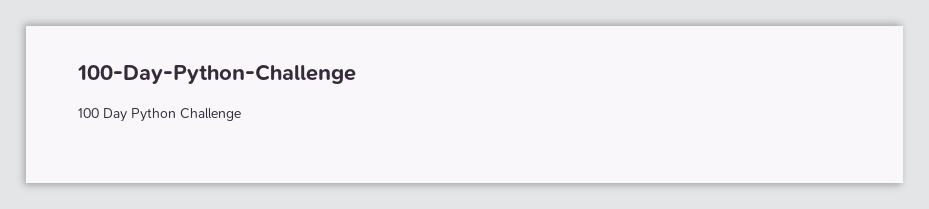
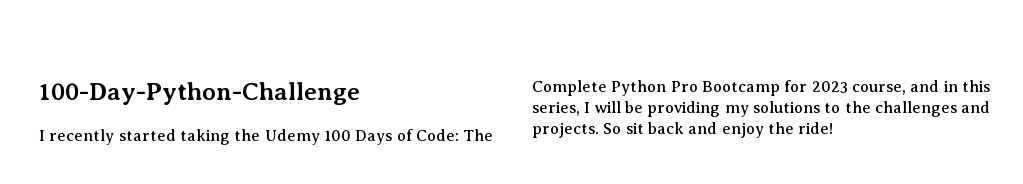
- 100 Day Python Challenge
+ I recently started taking the Udemy 100 Days of Code: The Complete Python Pro Bootcamp for 2023 course, and in this series, I will be providing my solutions to the challenges and projects. So sit back and enjoy the ride!

